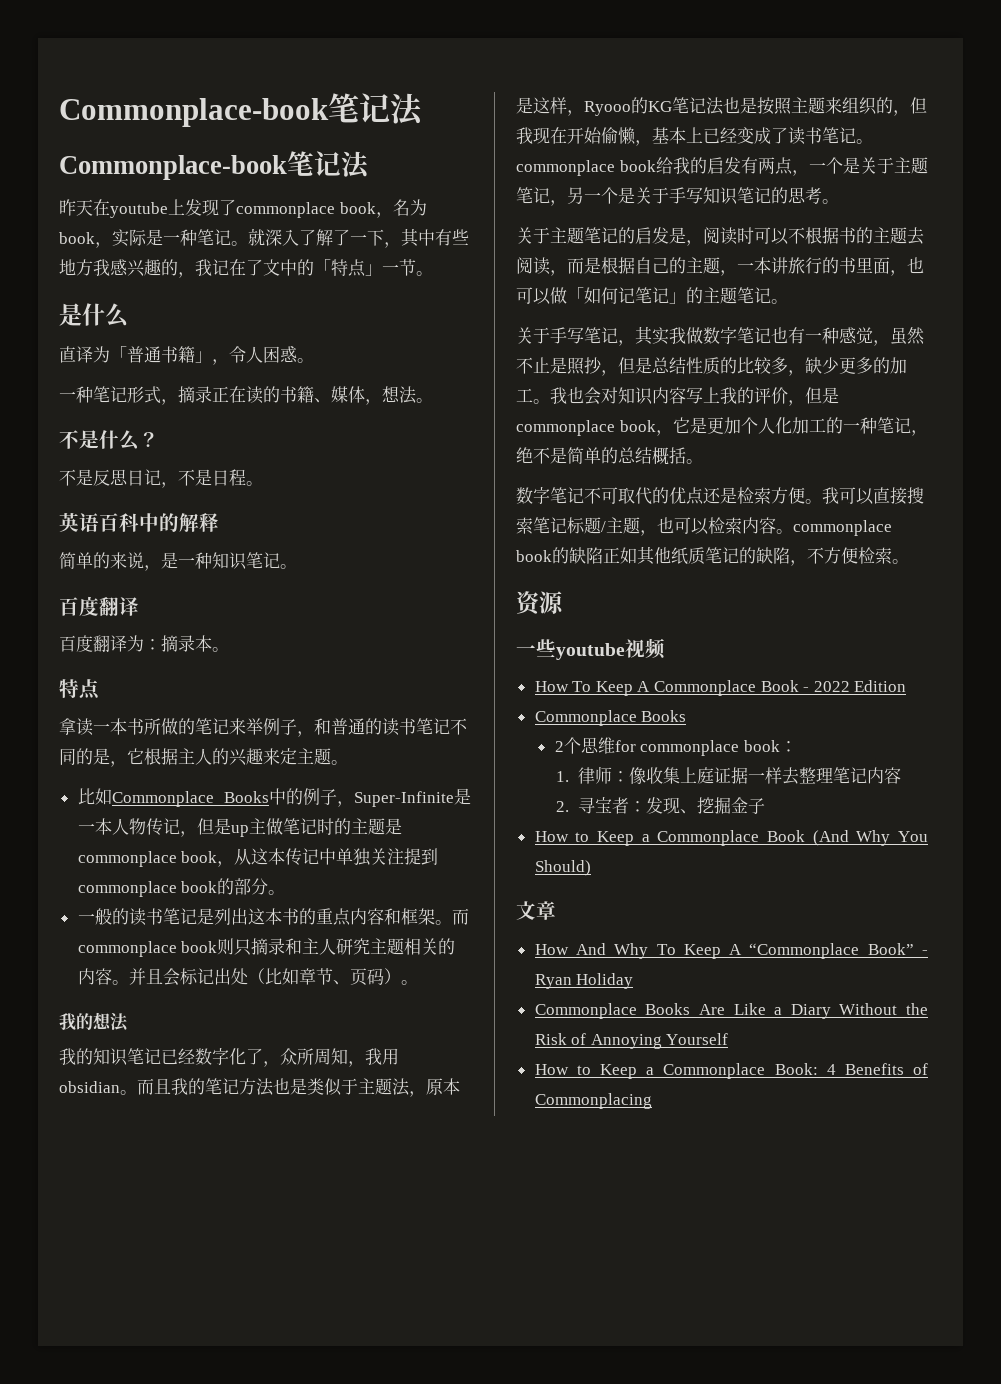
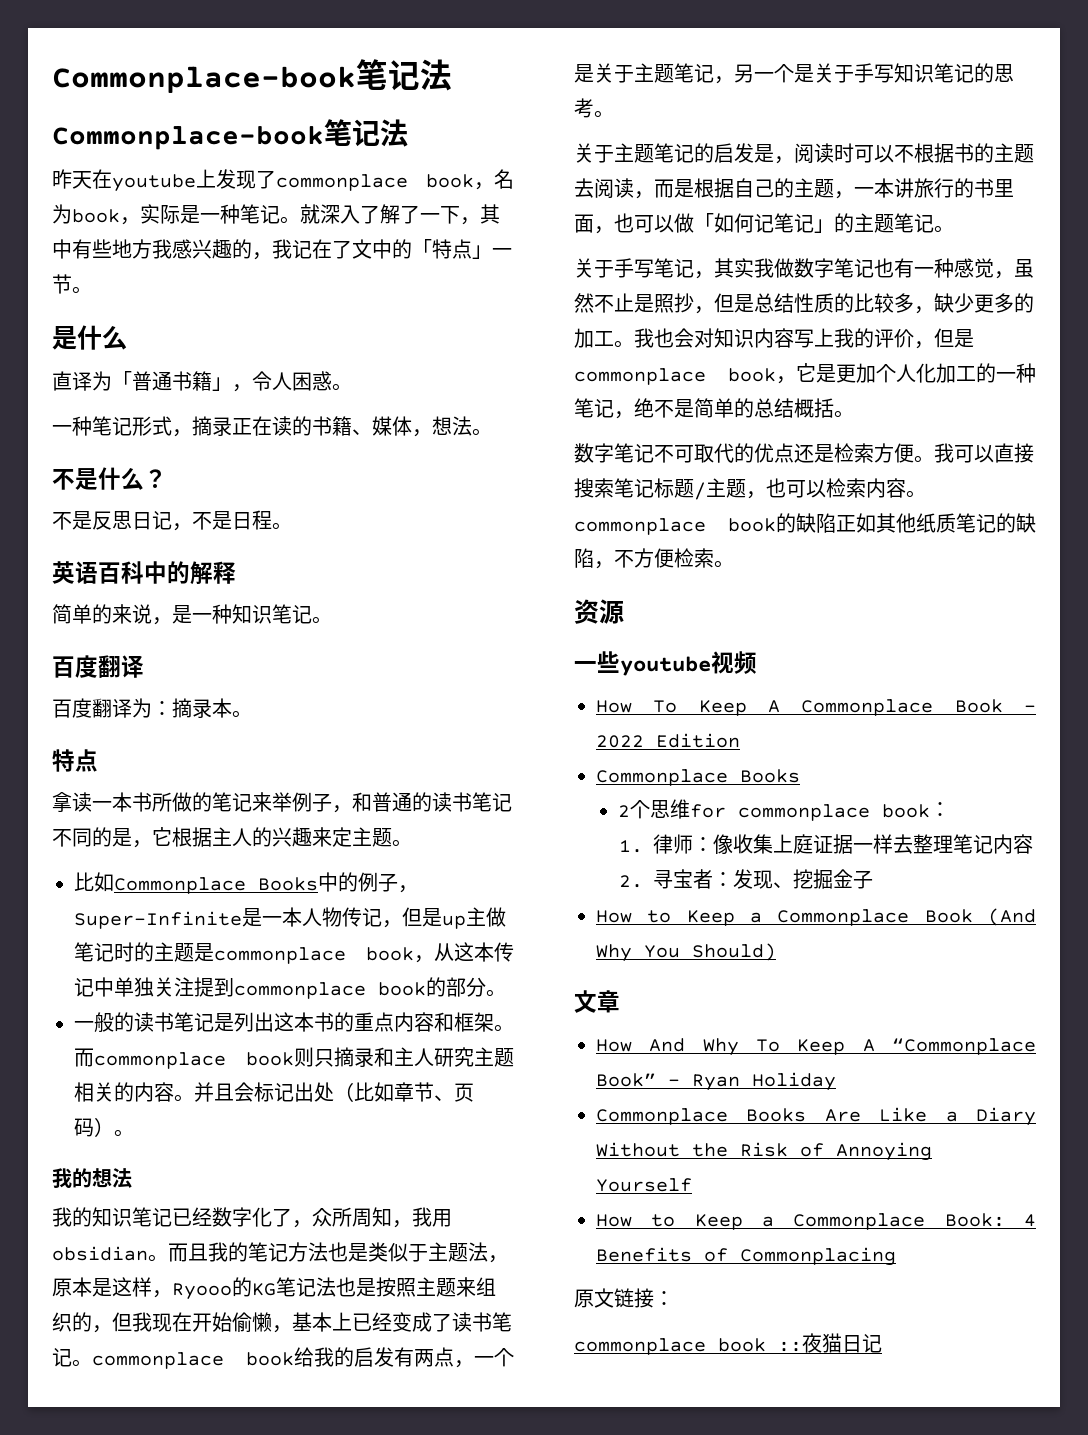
+ 原文链接：
+ commonplace book ::夜猫日记

